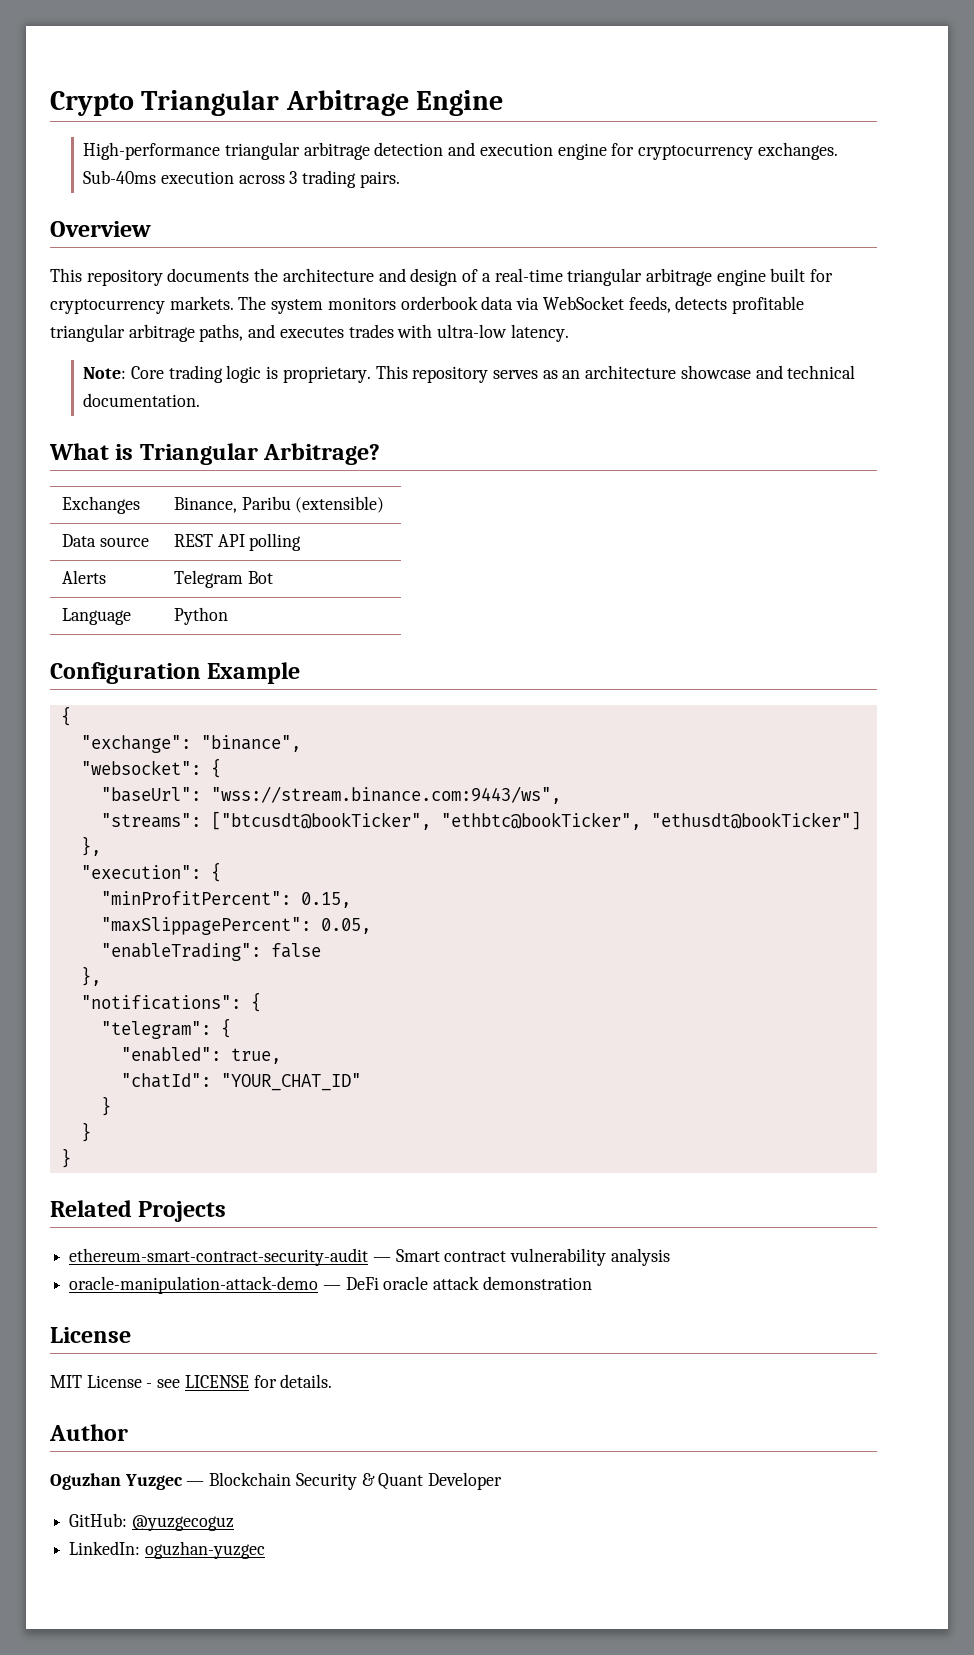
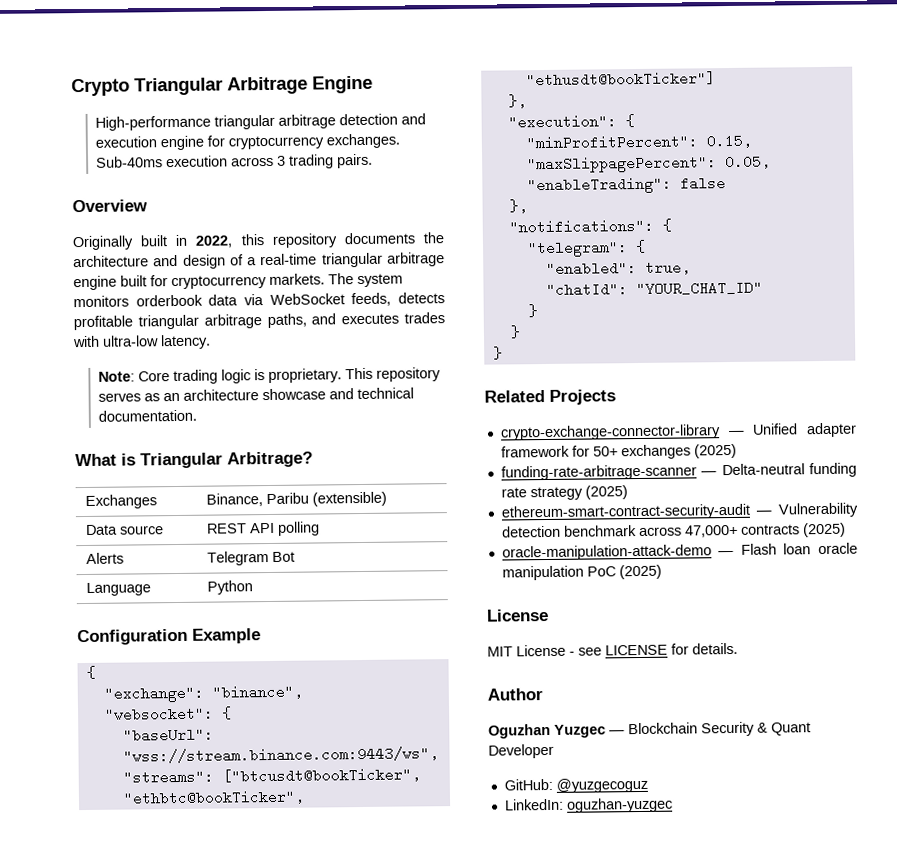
- This repository documents the architecture and design of a real-time triangular arbitrage engine built for cryptocurrency markets.
+ Originally built in 2022, this repository documents the architecture and design of a real-time triangular arbitrage engine built for cryptocurrency markets.
- ethereum-smart-contract-security-audit — Smart contract vulnerability analysis
- oracle-manipulation-attack-demo — DeFi oracle attack demonstration
+ crypto-exchange-connector-library — Unified adapter framework for 50+ exchanges (2025)
+ funding-rate-arbitrage-scanner — Delta-neutral funding rate strategy (2025)
+ ethereum-smart-contract-security-audit — Vulnerability detection benchmark across 47,000+ contracts (2025)
+ oracle-manipulation-attack-demo — Flash loan oracle manipulation PoC (2025)

